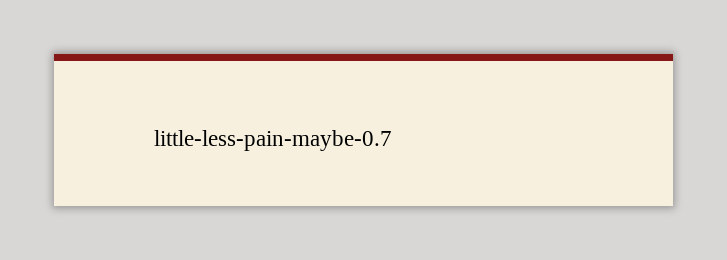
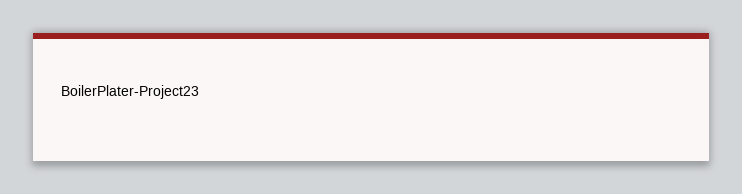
- little-less-pain-maybe-0.7
+ BoilerPlater-Project23

